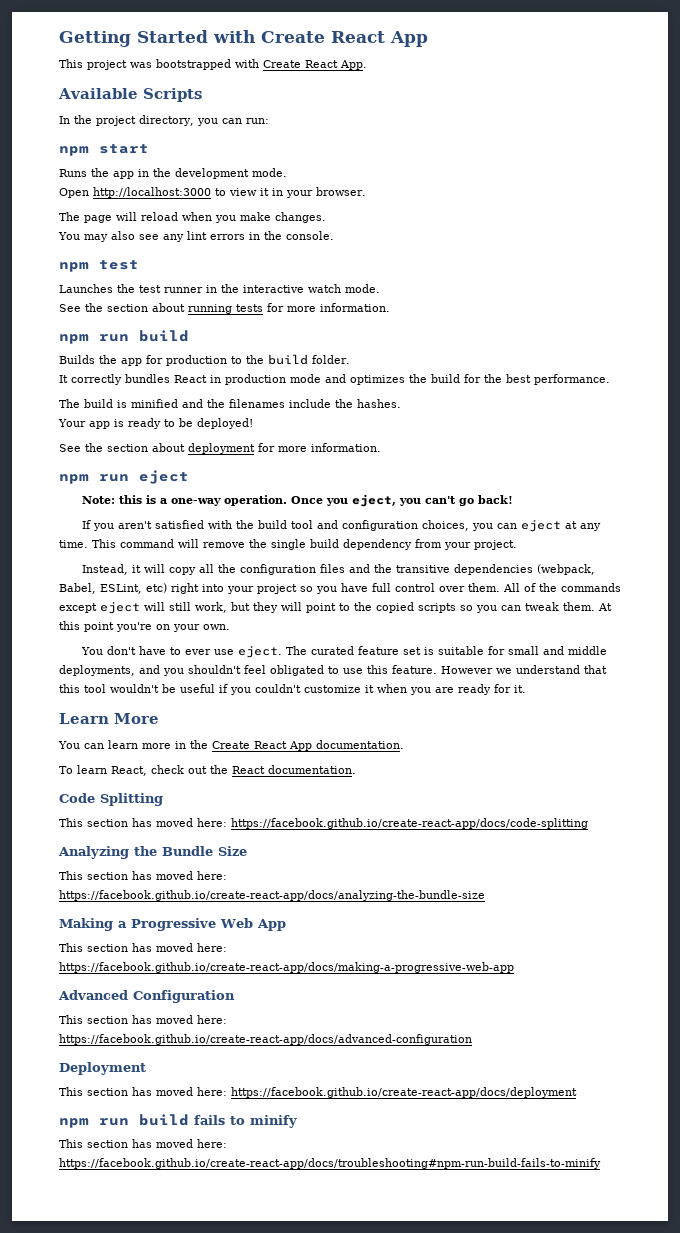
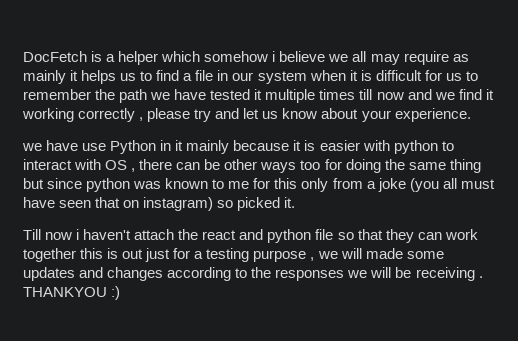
- Getting Started with Create React App
- This project was bootstrapped with Create React App.
- Available Scripts
- In the project directory, you can run:
- npm start
- Runs the app in the development mode.
- Open http://localhost:3000 to view it in your browser.
- The page will reload when you make changes.
- You may also see any lint errors in the console.
- npm test
- Launches the test runner in the interactive watch mode.
- See the section about running tests for more information.
- npm run build
- Builds the app for production to the build folder.
- It correctly bundles React in production mode and optimizes the build for the best performance.
- The build is minified and the filenames include the hashes.
- Your app is ready to be deployed!
- See the section about deployment for more information.
- npm run eject
- Note: this is a one-way operation. Once you eject, you can't go back!
- If you aren't satisfied with the build tool and configuration choices, you can eject at any time. This command will remove the single build dependency from your project.
- Instead, it will copy all the configuration files and the transitive dependencies (webpack, Babel, ESLint, etc) right into your project so you have full control over them. All of the commands except eject will still work, but they will point to the copied scripts so you can tweak them. At this point you're on your own.
- You don't have to ever use eject. The curated feature set is suitable for small and middle deployments, and you shouldn't feel obligated to use this feature. However we understand that this tool wouldn't be useful if you couldn't customize it when you are ready for it.
- Learn More
- You can learn more in the Create React App documentation.
- To learn React, check out the React documentation.
- Code Splitting
- This section has moved here: https://facebook.github.io/create-react-app/docs/code-splitting
- Analyzing the Bundle Size
- This section has moved here: https://facebook.github.io/create-react-app/docs/analyzing-the-bundle-size
- Making a Progressive Web App
- This section has moved here: https://facebook.github.io/create-react-app/docs/making-a-progressive-web-app
- Advanced Configuration
- This section has moved here: https://facebook.github.io/create-react-app/docs/advanced-configuration
- Deployment
- This section has moved here: https://facebook.github.io/create-react-app/docs/deployment
- npm run build fails to minify
- This section has moved here: https://facebook.github.io/create-react-app/docs/troubleshooting#npm-run-build-fails-to-minify
+ DocFetch is a helper which somehow i believe we all may require as mainly it helps us to find a file in our system when it is difficult for us to remember the path we have tested it multiple times till now and we find it working correctly , please try and let us know about your experience.
+ we have use Python in it mainly because it is easier with python to interact with OS , there can be other ways too for doing the same thing but since python was known to me for this only from a joke (you all must have seen that on instagram) so picked it.
+ Till now i haven't attach the react and python file so that they can work together this is out just for a testing purpose , we will made some updates and changes according to the responses we will be receiving . THANKYOU :)

